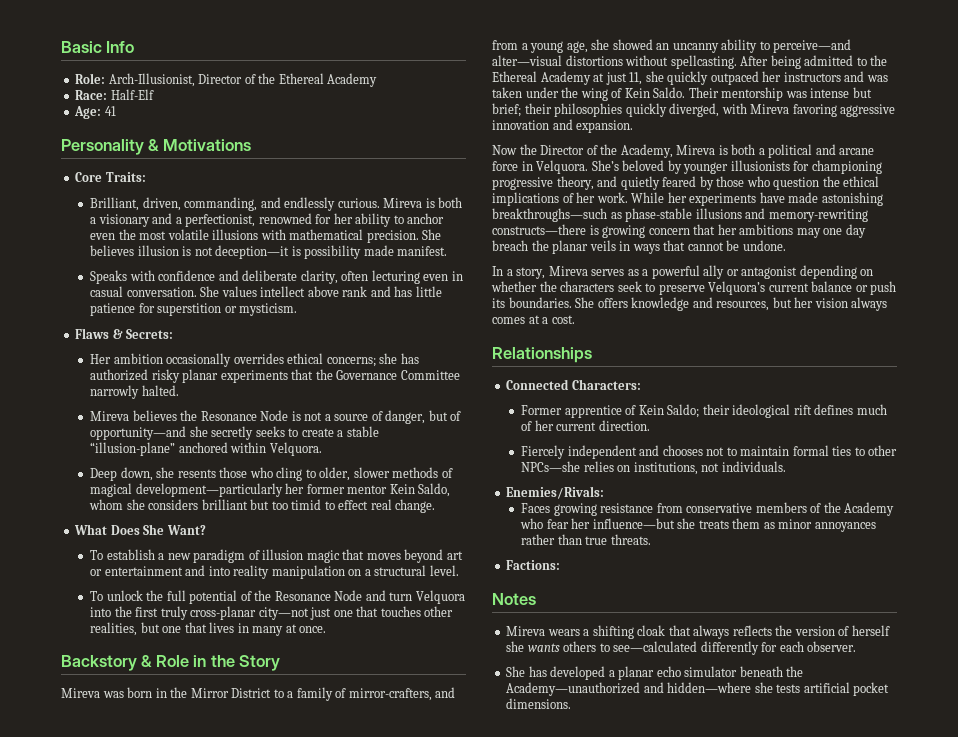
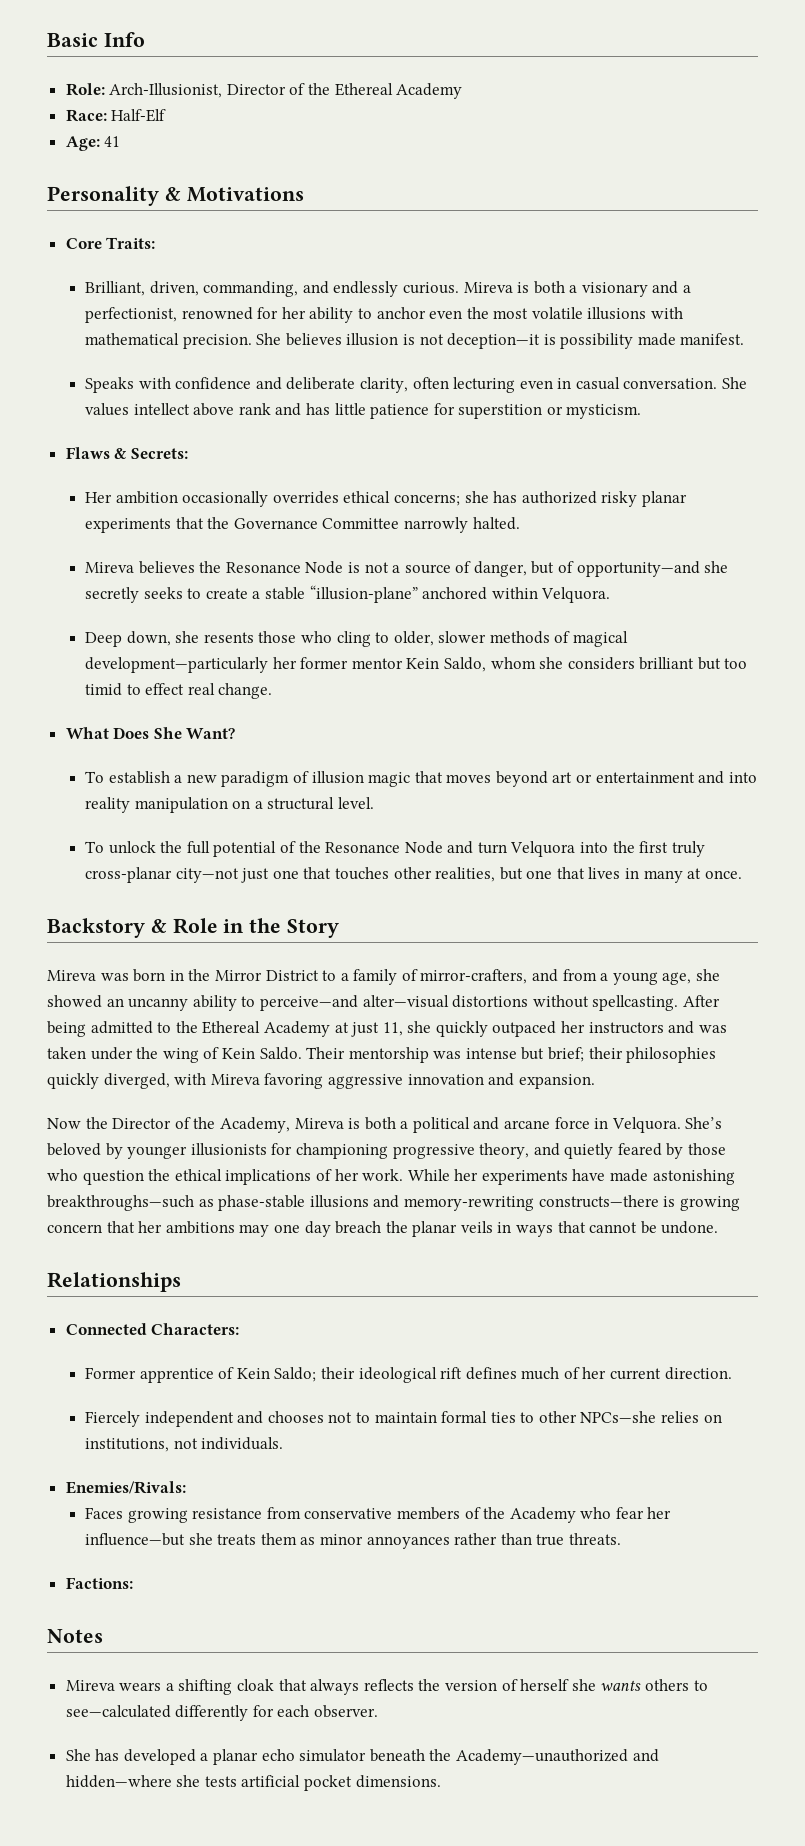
- In a story, Mireva serves as a powerful ally or antagonist depending on whether the characters seek to preserve Velquora’s current balance or push its boundaries. She offers knowledge and resources, but her vision always comes at a cost.

